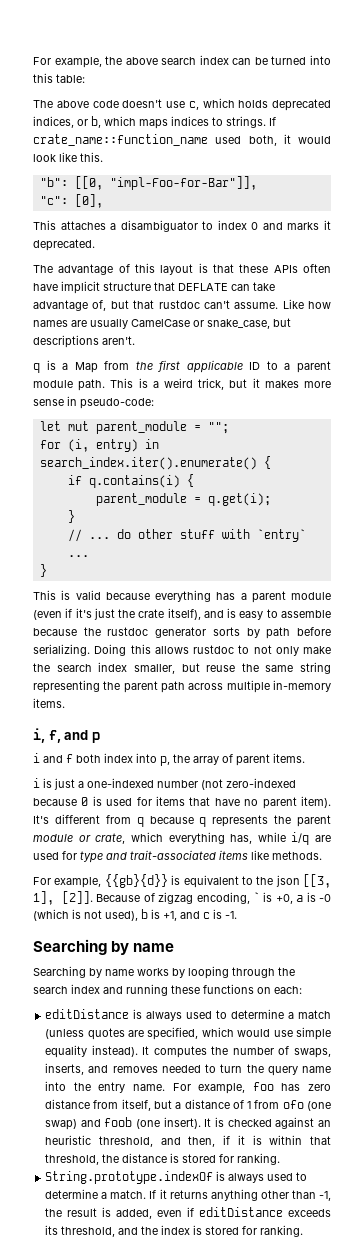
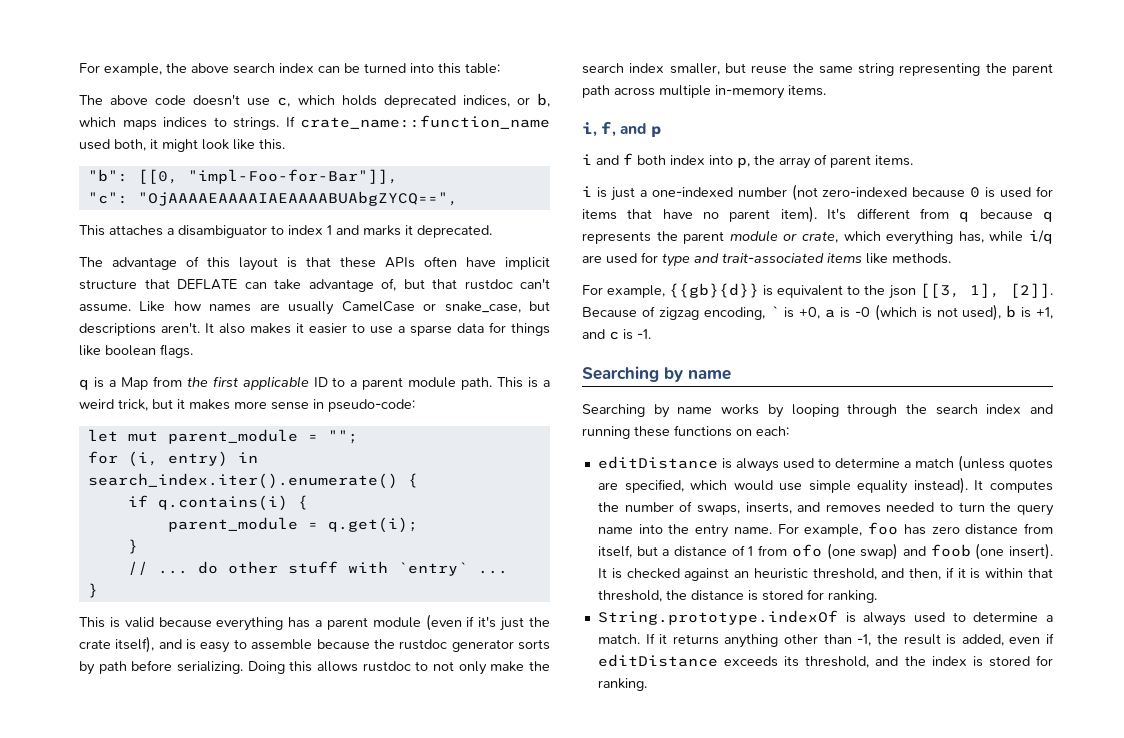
- If crate_name::function_name used both, it would look like this.
+ If crate_name::function_name used both, it might look like this.
- "c": [0],
+ "c": "OjAAAAEAAAAIAEAAAABUAbgZYCQ==",
- This attaches a disambiguator to index 0 and marks it deprecated.
+ This attaches a disambiguator to index 1 and marks it deprecated.
+ It also makes it easier to use a sparse data for things like boolean flags.

